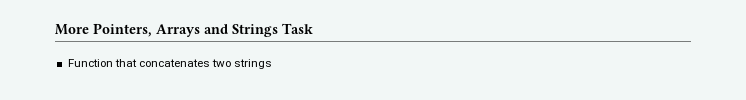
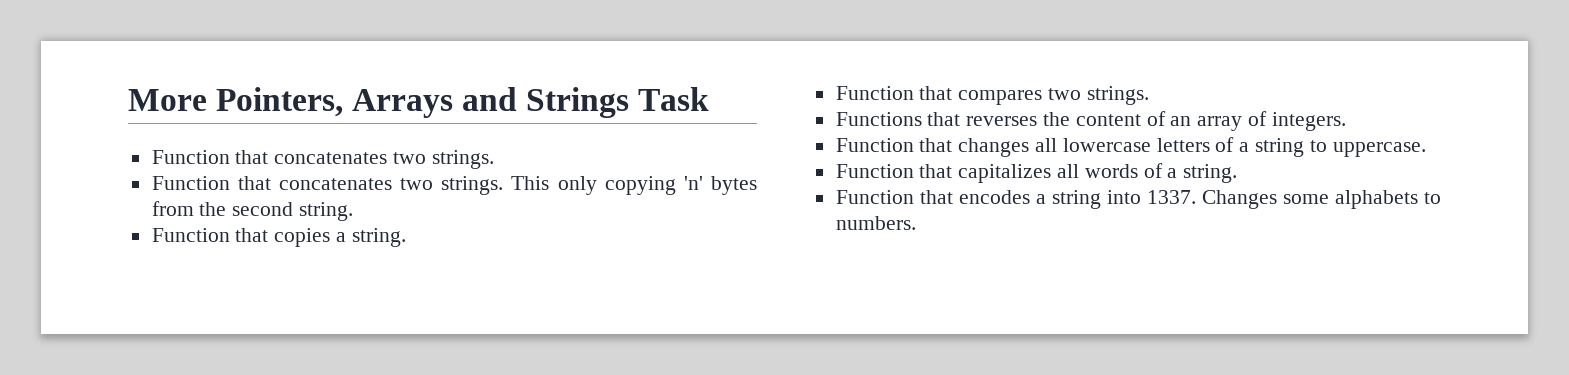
  More Pointers, Arrays and Strings Task
- Function that concatenates two strings
+ Function that concatenates two strings.
+ Function that concatenates two strings. This only copying 'n' bytes from the second string.
+ Function that copies a string.
+ Function that compares two strings.
+ Functions that reverses the content of an array of integers.
+ Function that changes all lowercase letters of a string to uppercase.
+ Function that capitalizes all words of a string.
+ Function that encodes a string into 1337. Changes some alphabets to numbers.

